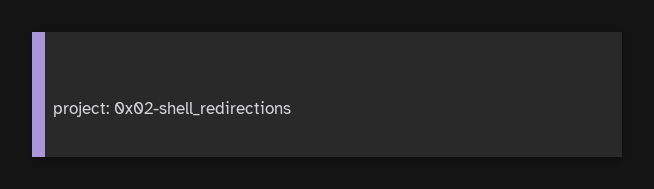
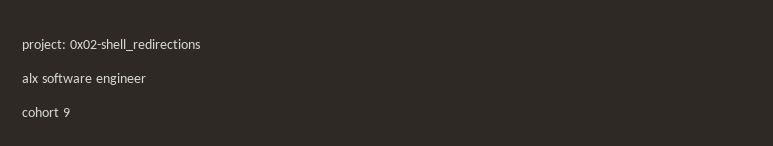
+ alx software engineer
+ cohort 9

